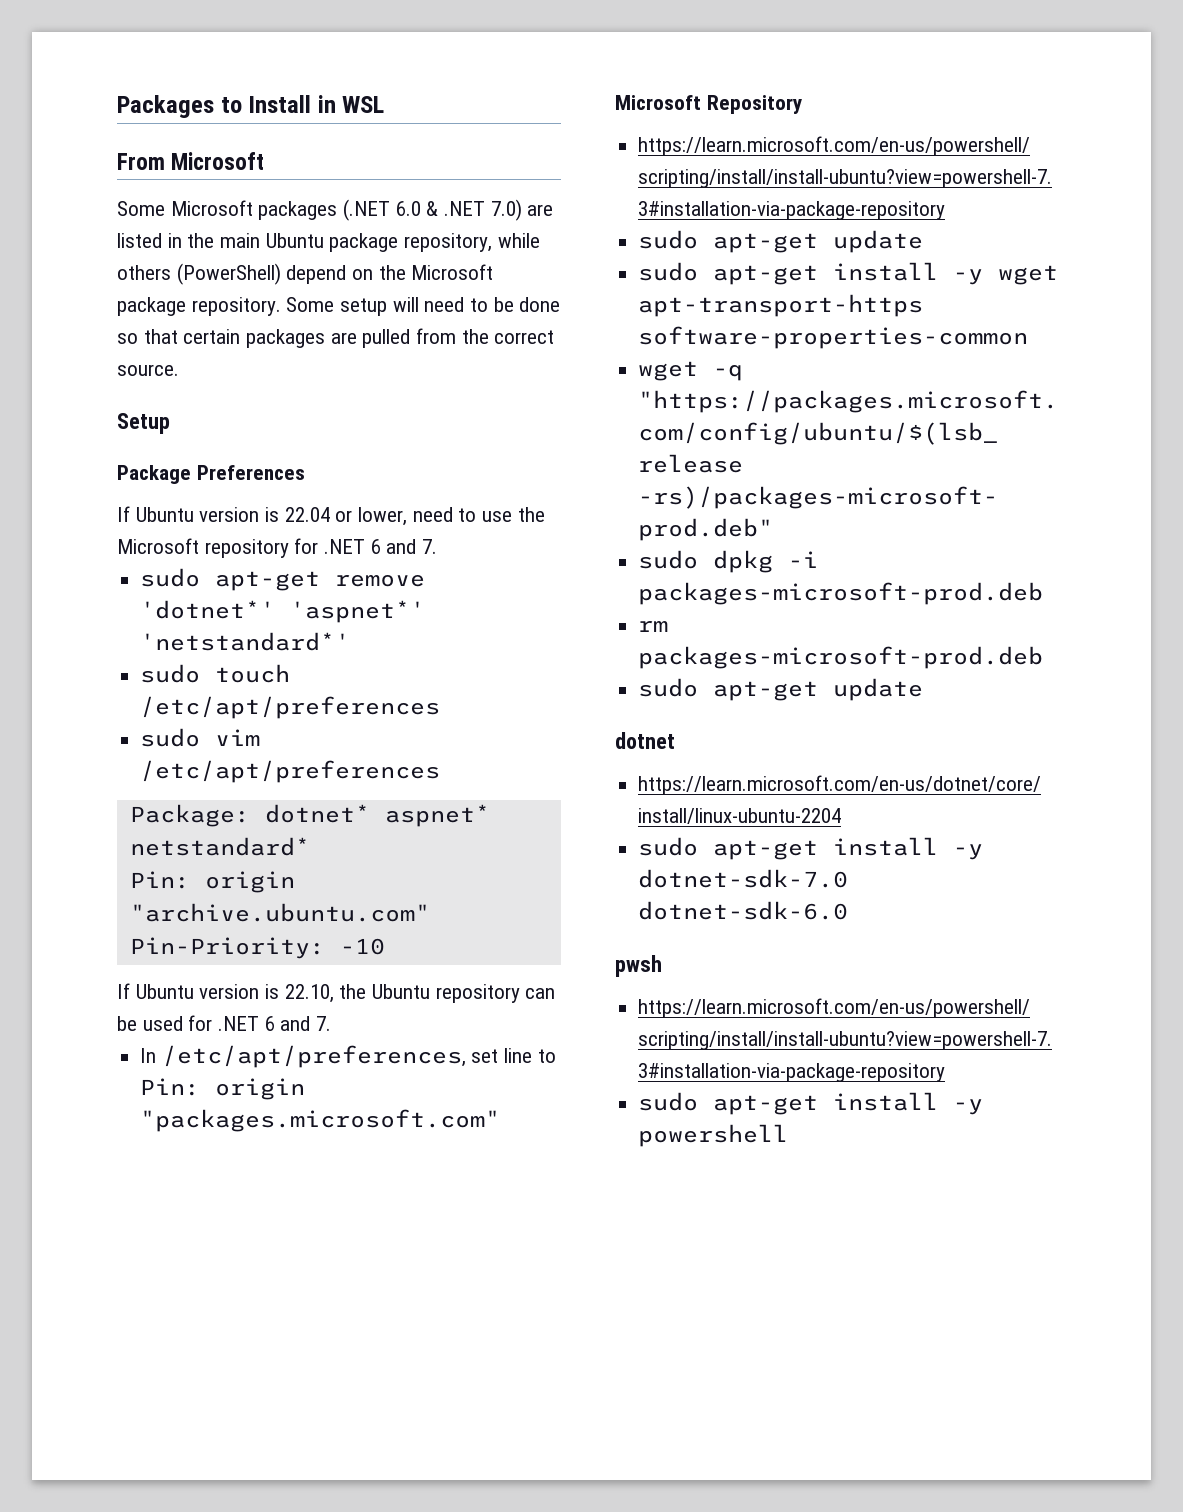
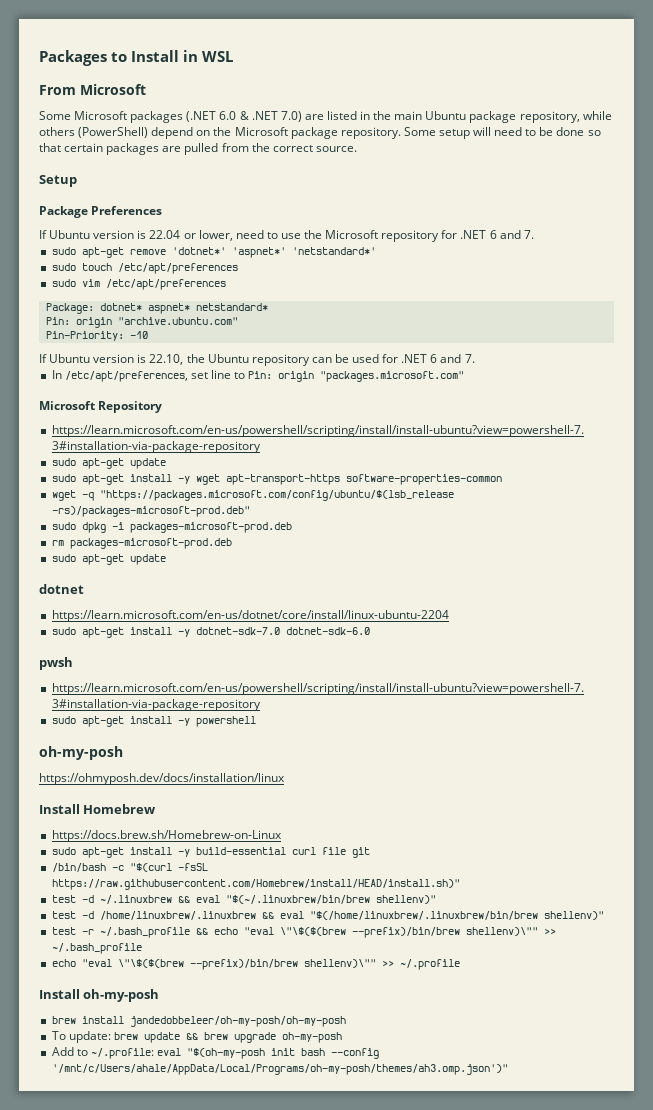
  sudo apt-get install -y powershell
+ oh-my-posh
+ https://ohmyposh.dev/docs/installation/linux
+ Install Homebrew
+ https://docs.brew.sh/Homebrew-on-Linux
+ sudo apt-get install -y build-essential curl file git
+ /bin/bash -c "$(curl -fsSL https://raw.githubusercontent.com/Homebrew/install/HEAD/install.sh)"
+ test -d ~/.linuxbrew && eval "$(~/.linuxbrew/bin/brew shellenv)"
+ test -d /home/linuxbrew/.linuxbrew && eval "$(/home/linuxbrew/.linuxbrew/bin/brew shellenv)"
+ test -r ~/.bash_profile && echo "eval \"\$($(brew --prefix)/bin/brew shellenv)\"" >> ~/.bash_profile
+ echo "eval \"\$($(brew --prefix)/bin/brew shellenv)\"" >> ~/.profile
+ Install oh-my-posh
+ brew install jandedobbeleer/oh-my-posh/oh-my-posh
+ To update: brew update && brew upgrade oh-my-posh
+ Add to ~/.profile: eval "$(oh-my-posh init bash --config '/mnt/c/Users/ahale/AppData/Local/Programs/oh-my-posh/themes/ah3.omp.json')"

